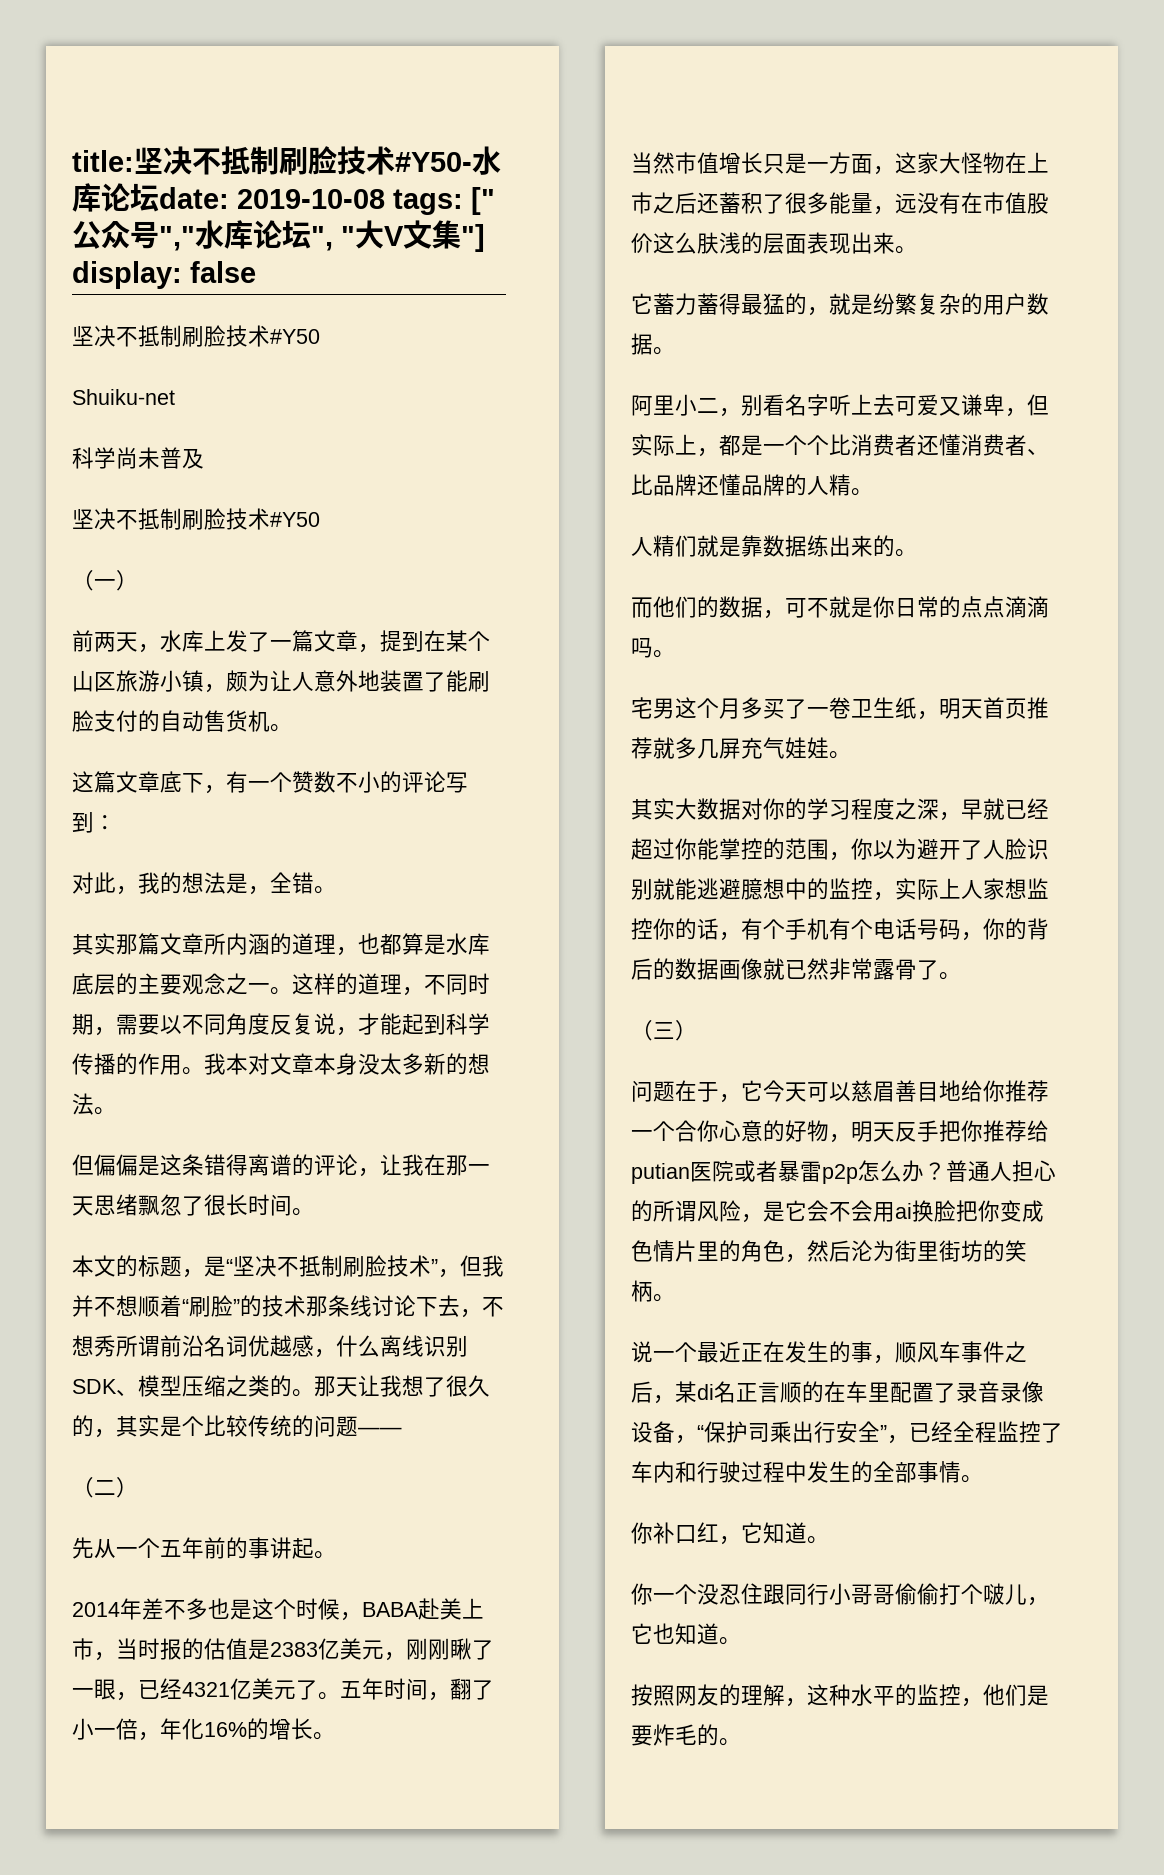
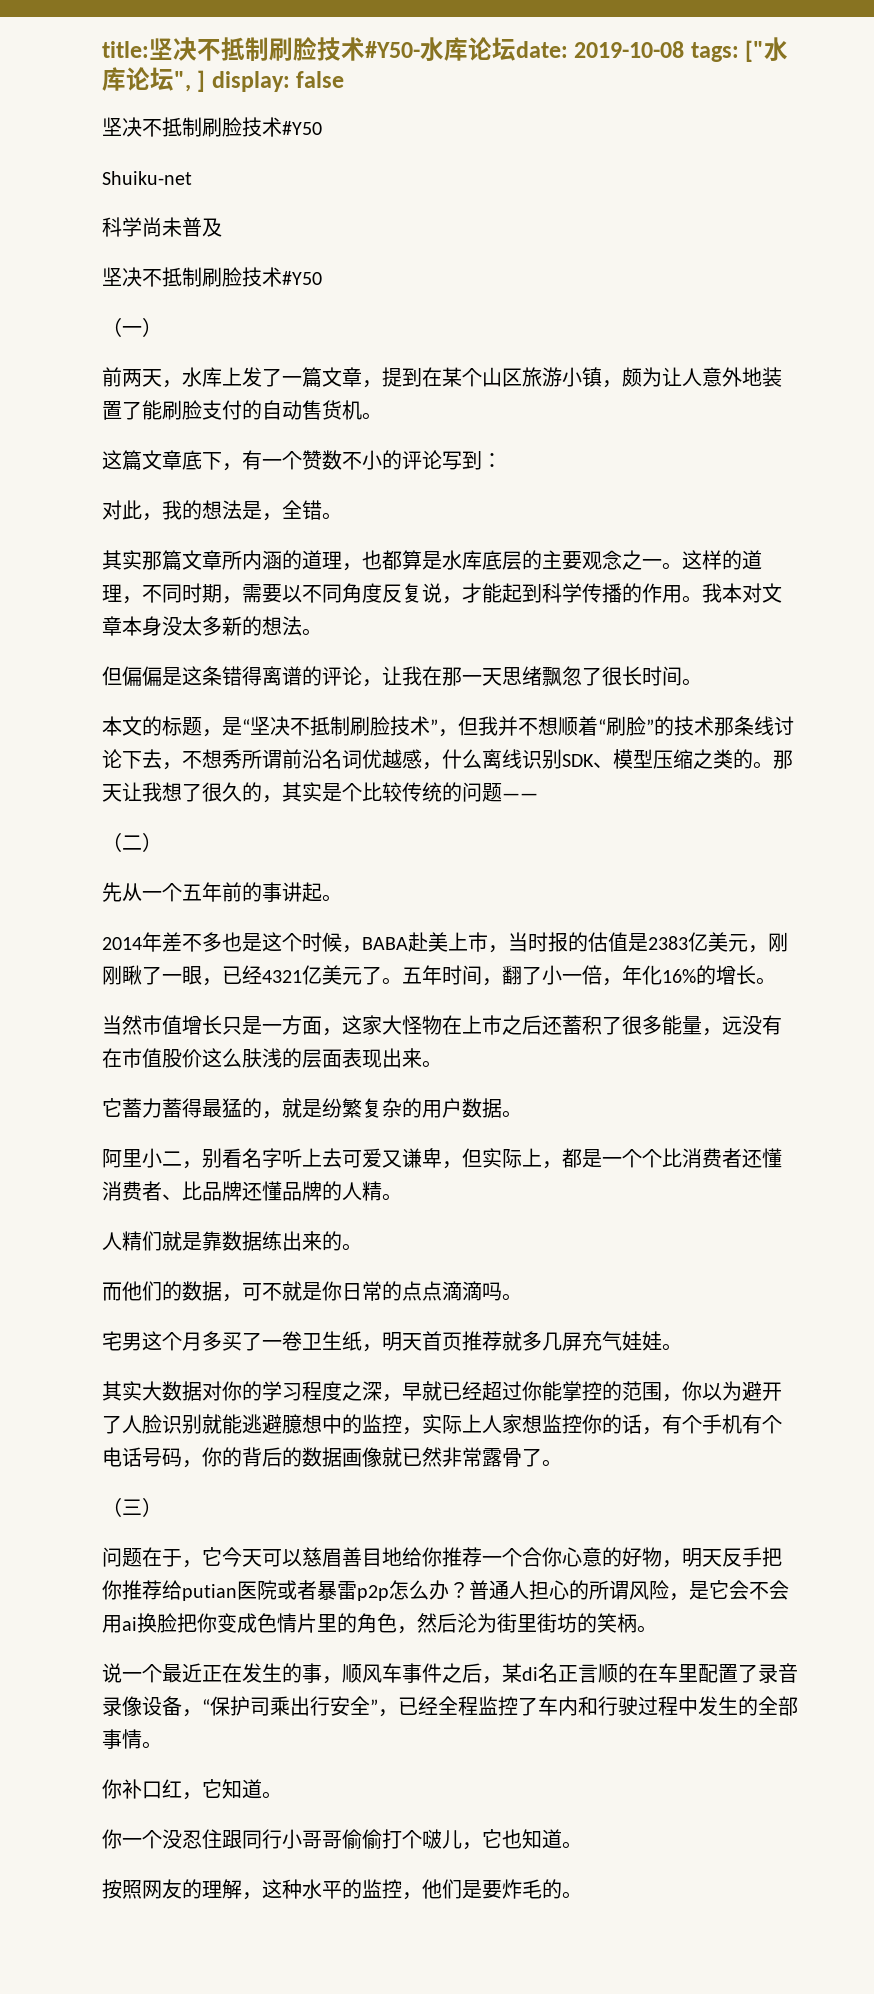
- title:坚决不抵制刷脸技术#Y50-水库论坛date: 2019-10-08 tags: ["公众号","水库论坛", "大V文集"] display: false
+ title:坚决不抵制刷脸技术#Y50-水库论坛date: 2019-10-08 tags: ["水库论坛", ] display: false

